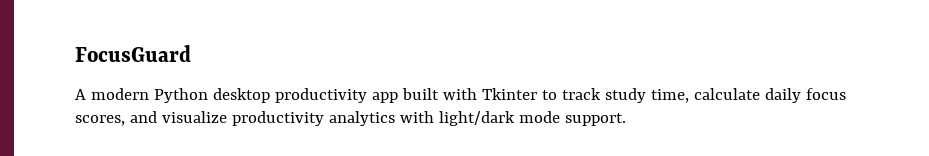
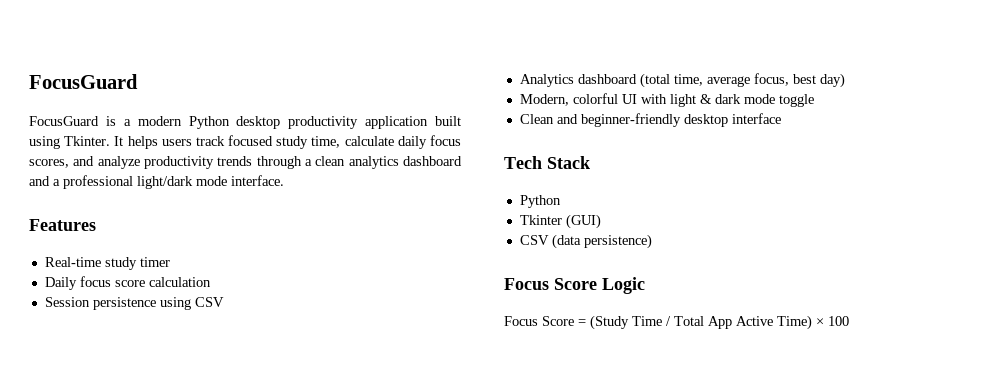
- A modern Python desktop productivity app built with Tkinter to track study time, calculate daily focus scores, and visualize productivity analytics with light/dark mode support.
+ FocusGuard is a modern Python desktop productivity application built using Tkinter. It helps users track focused study time, calculate daily focus scores, and analyze productivity trends through a clean analytics dashboard and a professional light/dark mode interface.
+ Features
+ Real-time study timer
+ Daily focus score calculation
+ Session persistence using CSV
+ Analytics dashboard (total time, average focus, best day)
+ Modern, colorful UI with light & dark mode toggle
+ Clean and beginner-friendly desktop interface
+ Tech Stack
+ Python
+ Tkinter (GUI)
+ CSV (data persistence)
+ Focus Score Logic
+ Focus Score = (Study Time / Total App Active Time) × 100

